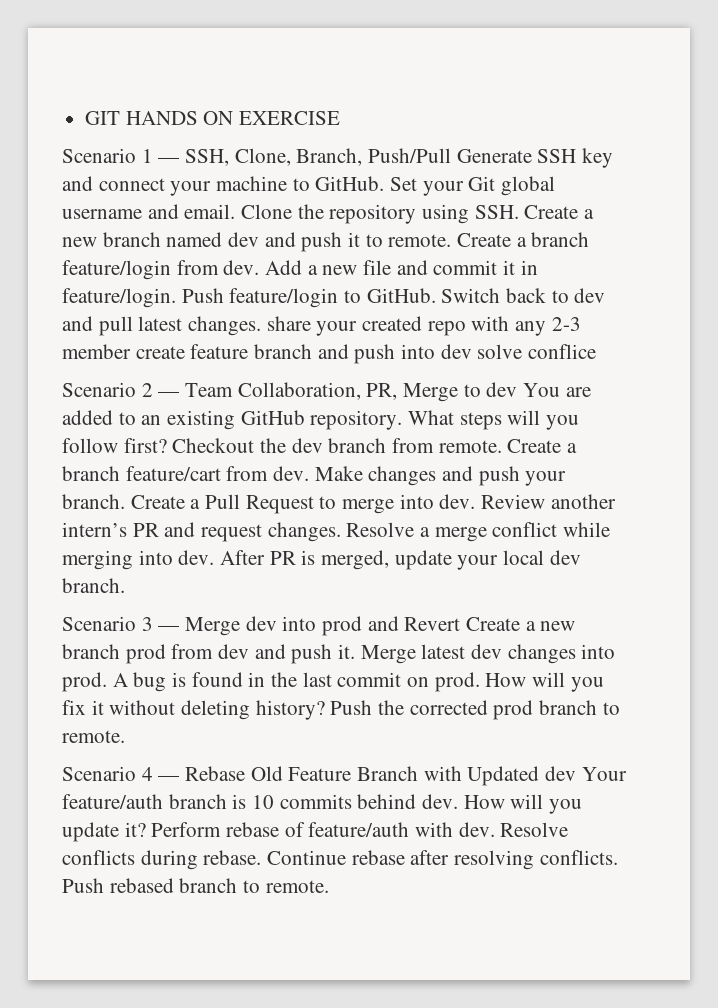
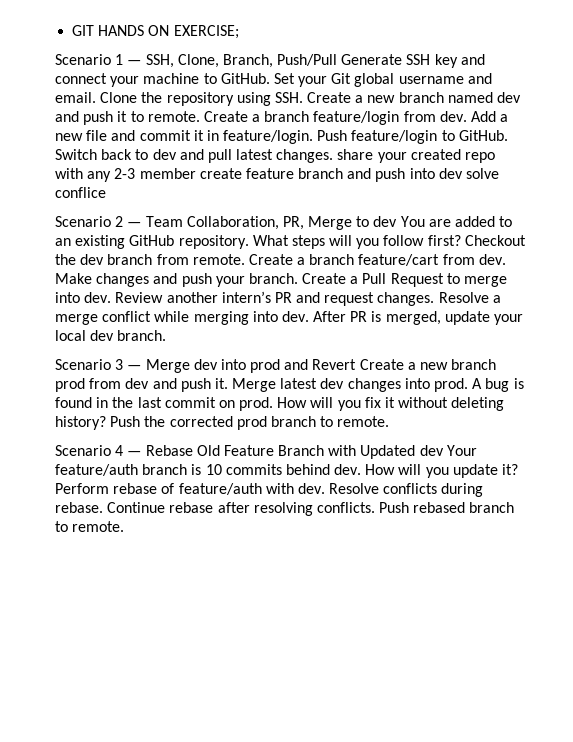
- GIT HANDS ON EXERCISE
+ GIT HANDS ON EXERCISE;

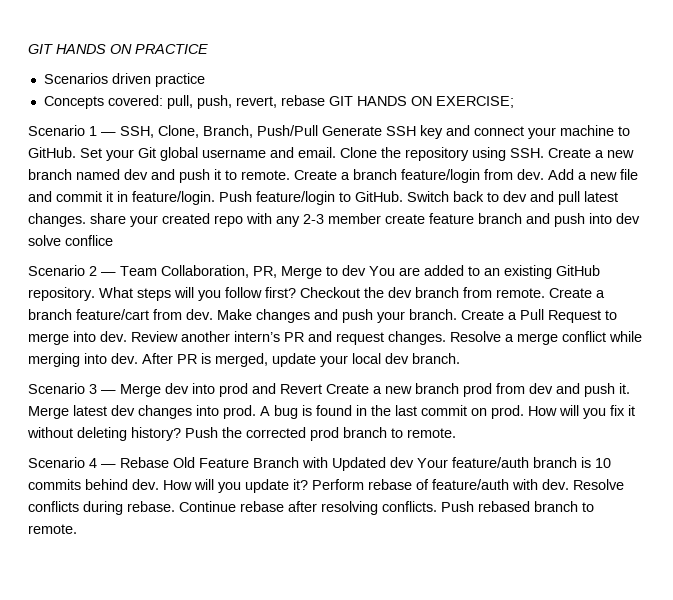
- GIT HANDS ON EXERCISE;
+ GIT HANDS ON PRACTICE
+ Scenarios driven practice
+ Concepts covered: pull, push, revert, rebase GIT HANDS ON EXERCISE;

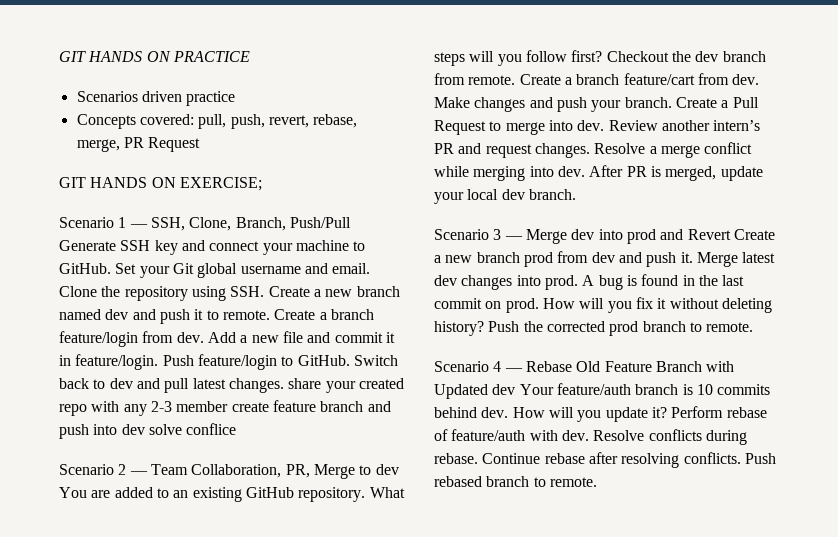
- Concepts covered: pull, push, revert, rebase GIT HANDS ON EXERCISE;
+ Concepts covered: pull, push, revert, rebase, merge, PR Request
+ GIT HANDS ON EXERCISE;

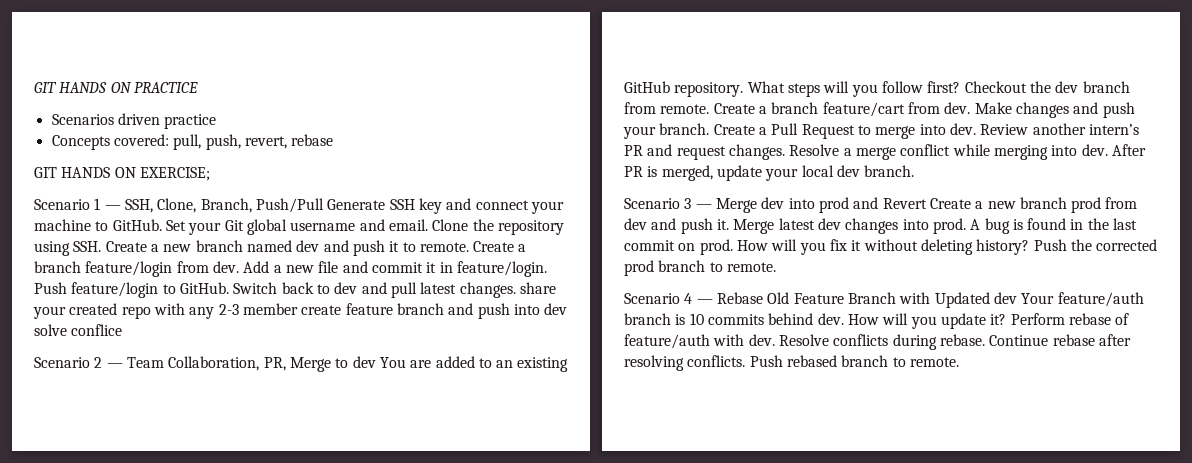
- Concepts covered: pull, push, revert, rebase, merge, PR Request
+ Concepts covered: pull, push, revert, rebase

